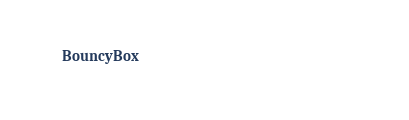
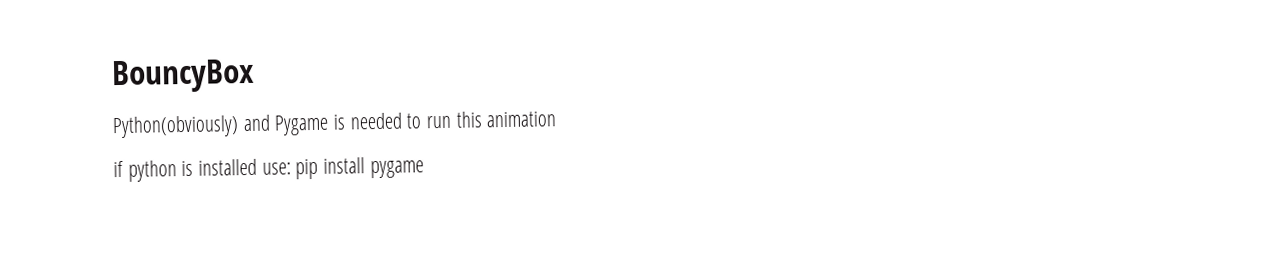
+ Python(obviously) and Pygame is needed to run this animation
+ if python is installed use: pip install pygame

